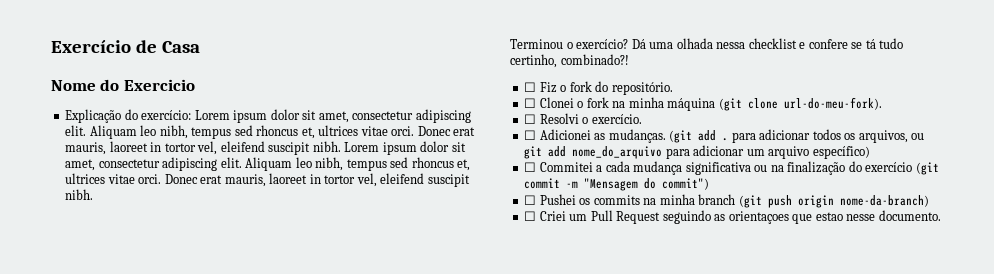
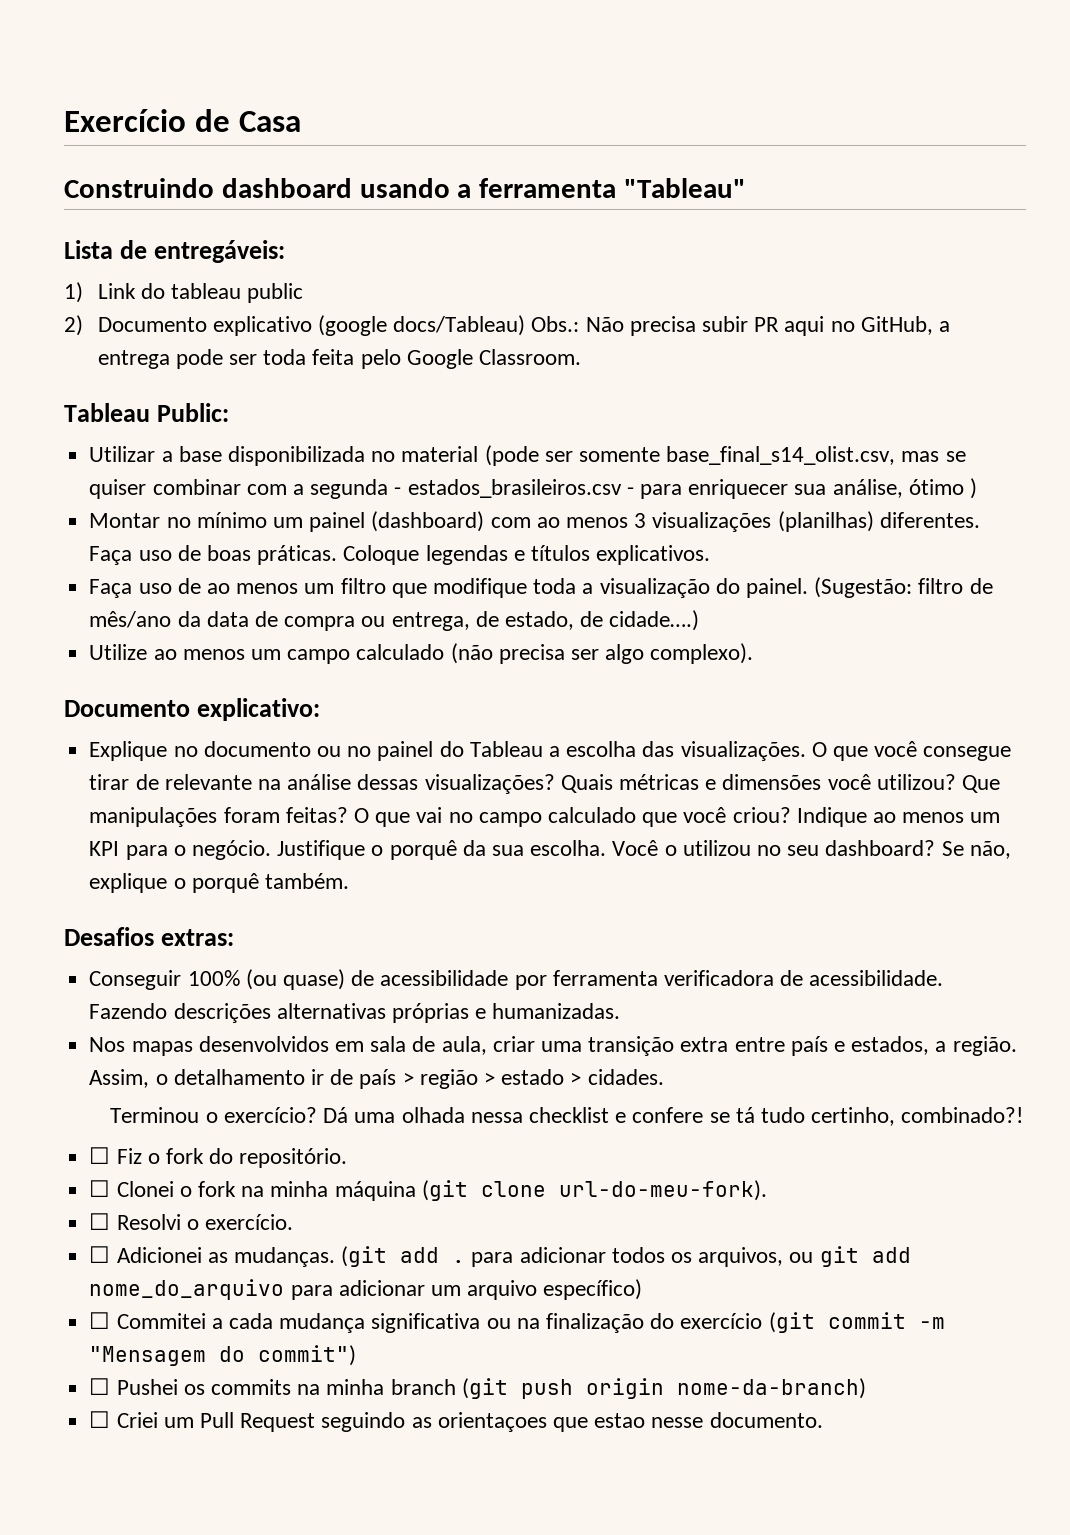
- Nome do Exercicio
- Explicação do exercício: Lorem ipsum dolor sit amet, consectetur adipiscing elit. Aliquam leo nibh, tempus sed rhoncus et, ultrices vitae orci. Donec erat mauris, laoreet in tortor vel, eleifend suscipit nibh. Lorem ipsum dolor sit amet, consectetur adipiscing elit. Aliquam leo nibh, tempus sed rhoncus et, ultrices vitae orci. Donec erat mauris, laoreet in tortor vel, eleifend suscipit nibh.
+ Construindo dashboard usando a ferramenta "Tableau"
+ Lista de entregáveis:
+ 1) Link do tableau public
+ 2) Documento explicativo (google docs/Tableau) Obs.: Não precisa subir PR aqui no GitHub, a entrega pode ser toda feita pelo Google Classroom.
+ Tableau Public:
+ Utilizar a base disponibilizada no material (pode ser somente base_final_s14_olist.csv, mas se quiser combinar com a segunda - estados_brasileiros.csv - para enriquecer sua análise, ótimo )
+ Montar no mínimo um painel (dashboard) com ao menos 3 visualizações (planilhas) diferentes. Faça uso de boas práticas. Coloque legendas e títulos explicativos.
+ Faça uso de ao menos um filtro que modifique toda a visualização do painel. (Sugestão: filtro de mês/ano da data de compra ou entrega, de estado, de cidade….)
+ Utilize ao menos um campo calculado (não precisa ser algo complexo).
+ Documento explicativo:
+ Explique no documento ou no painel do Tableau a escolha das visualizações. O que você consegue tirar de relevante na análise dessas visualizações? Quais métricas e dimensões você utilizou? Que manipulações foram feitas? O que vai no campo calculado que você criou? Indique ao menos um KPI para o negócio. Justifique o porquê da sua escolha. Você o utilizou no seu dashboard? Se não, explique o porquê também.
+ Desafios extras:
+ Conseguir 100% (ou quase) de acessibilidade por ferramenta verificadora de acessibilidade. Fazendo descrições alternativas próprias e humanizadas.
+ Nos mapas desenvolvidos em sala de aula, criar uma transição extra entre país e estados, a região. Assim, o detalhamento ir de país > região > estado > cidades.

